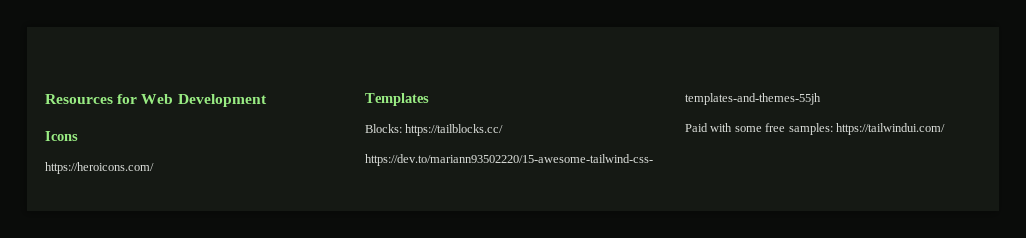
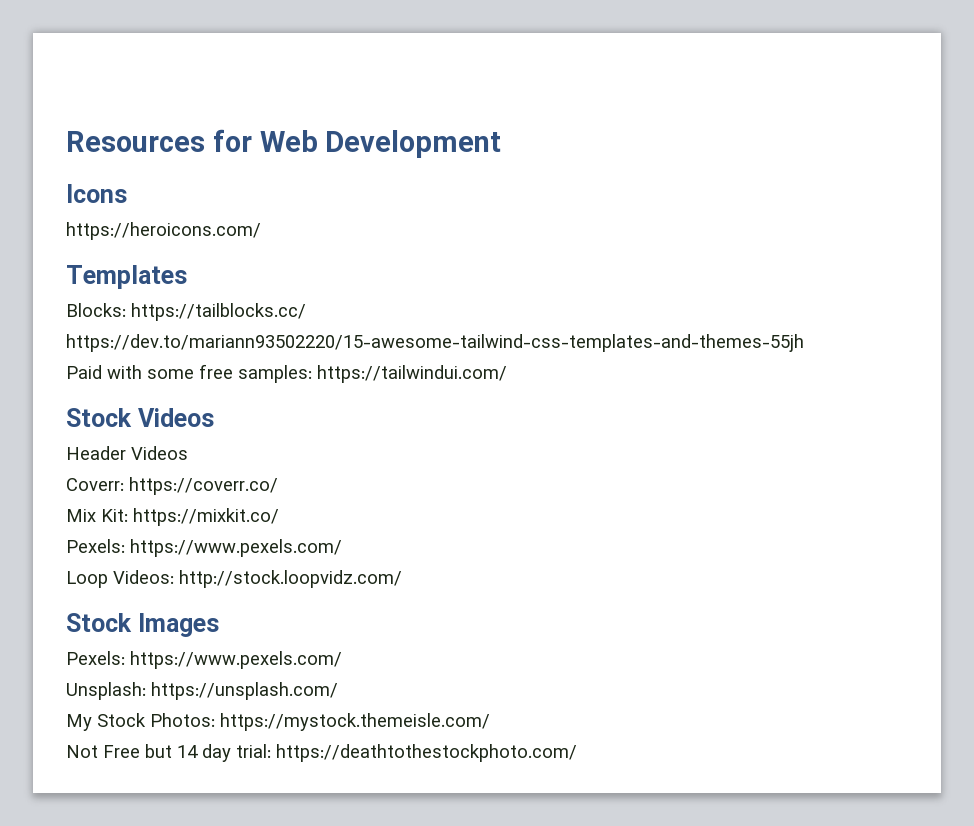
+ Stock Videos
+ Header Videos
+ Coverr: https://coverr.co/
+ Mix Kit: https://mixkit.co/
+ Pexels: https://www.pexels.com/
+ Loop Videos: http://stock.loopvidz.com/
+ Stock Images
+ Pexels: https://www.pexels.com/
+ Unsplash: https://unsplash.com/
+ My Stock Photos: https://mystock.themeisle.com/
+ Not Free but 14 day trial: https://deathtothestockphoto.com/

